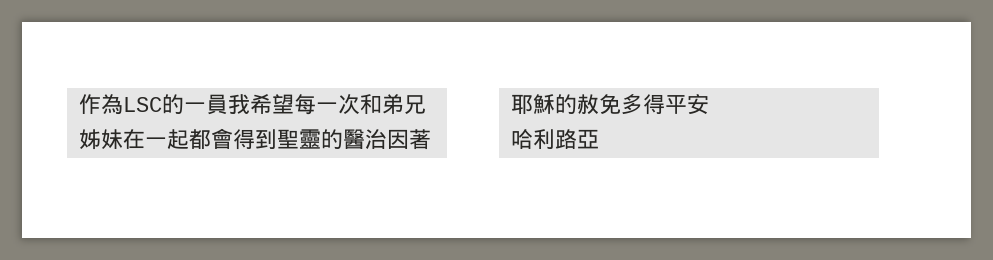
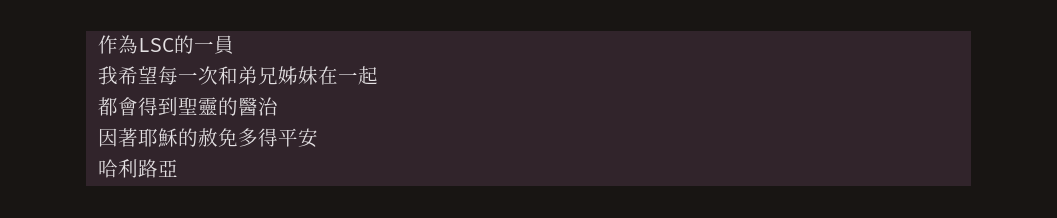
- 作為LSC的一員我希望每一次和弟兄姊妹在一起都會得到聖靈的醫治因著耶穌的赦免多得平安
+ 作為LSC的一員
+ 我希望每一次和弟兄姊妹在一起
+ 都會得到聖靈的醫治
+ 因著耶穌的赦免多得平安

